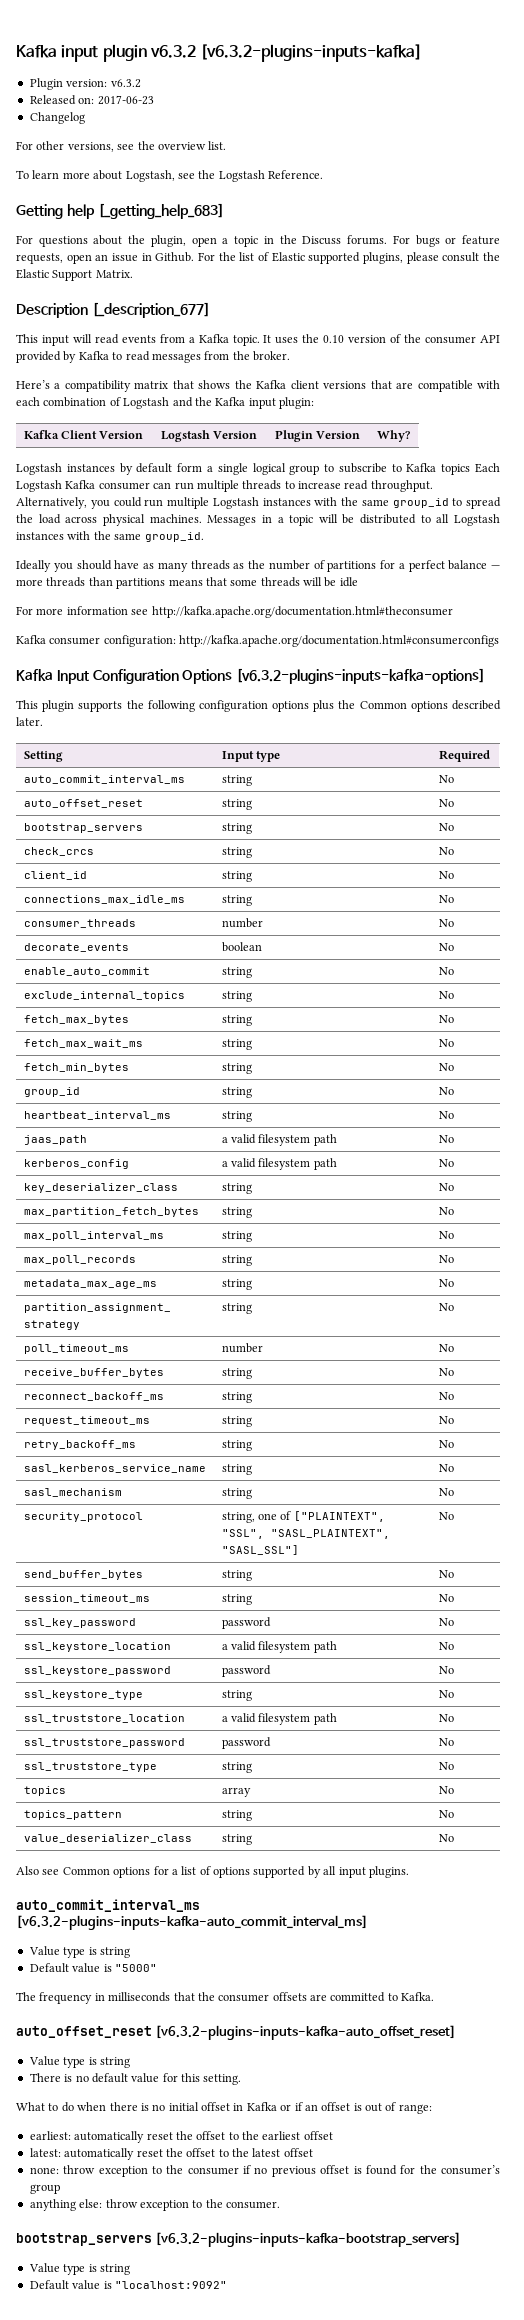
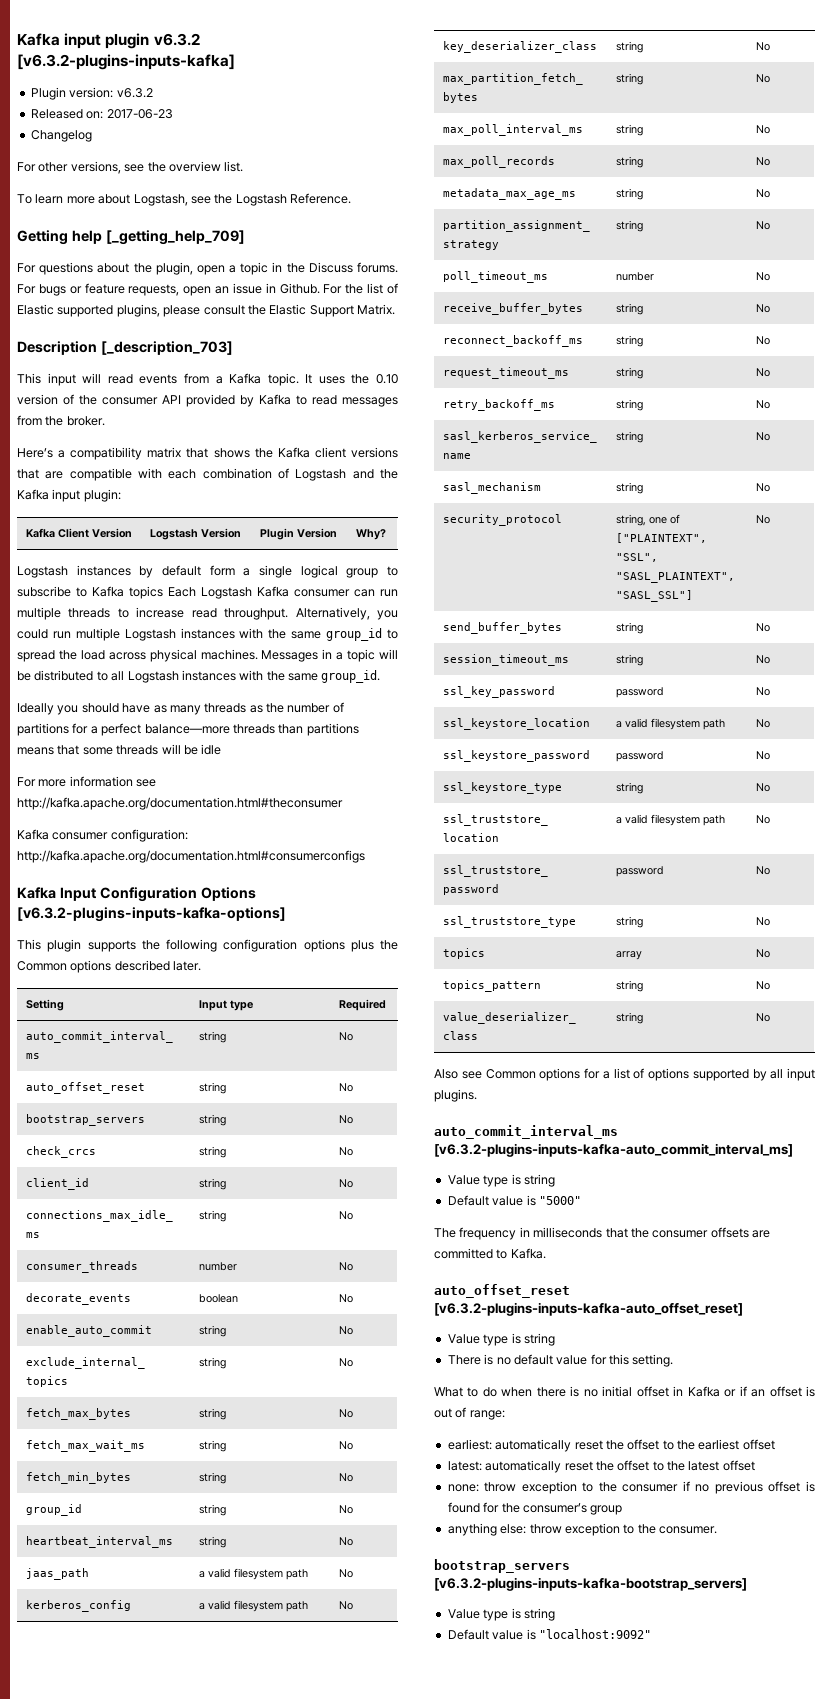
- Getting help [_getting_help_683]
+ Getting help [_getting_help_709]
- Description [_description_677]
+ Description [_description_703]
- Ideally you should have as many threads as the number of partitions for a perfect balance — more threads than partitions means that some threads will be idle
+ Ideally you should have as many threads as the number of partitions for a perfect balance—more threads than partitions means that some threads will be idle

